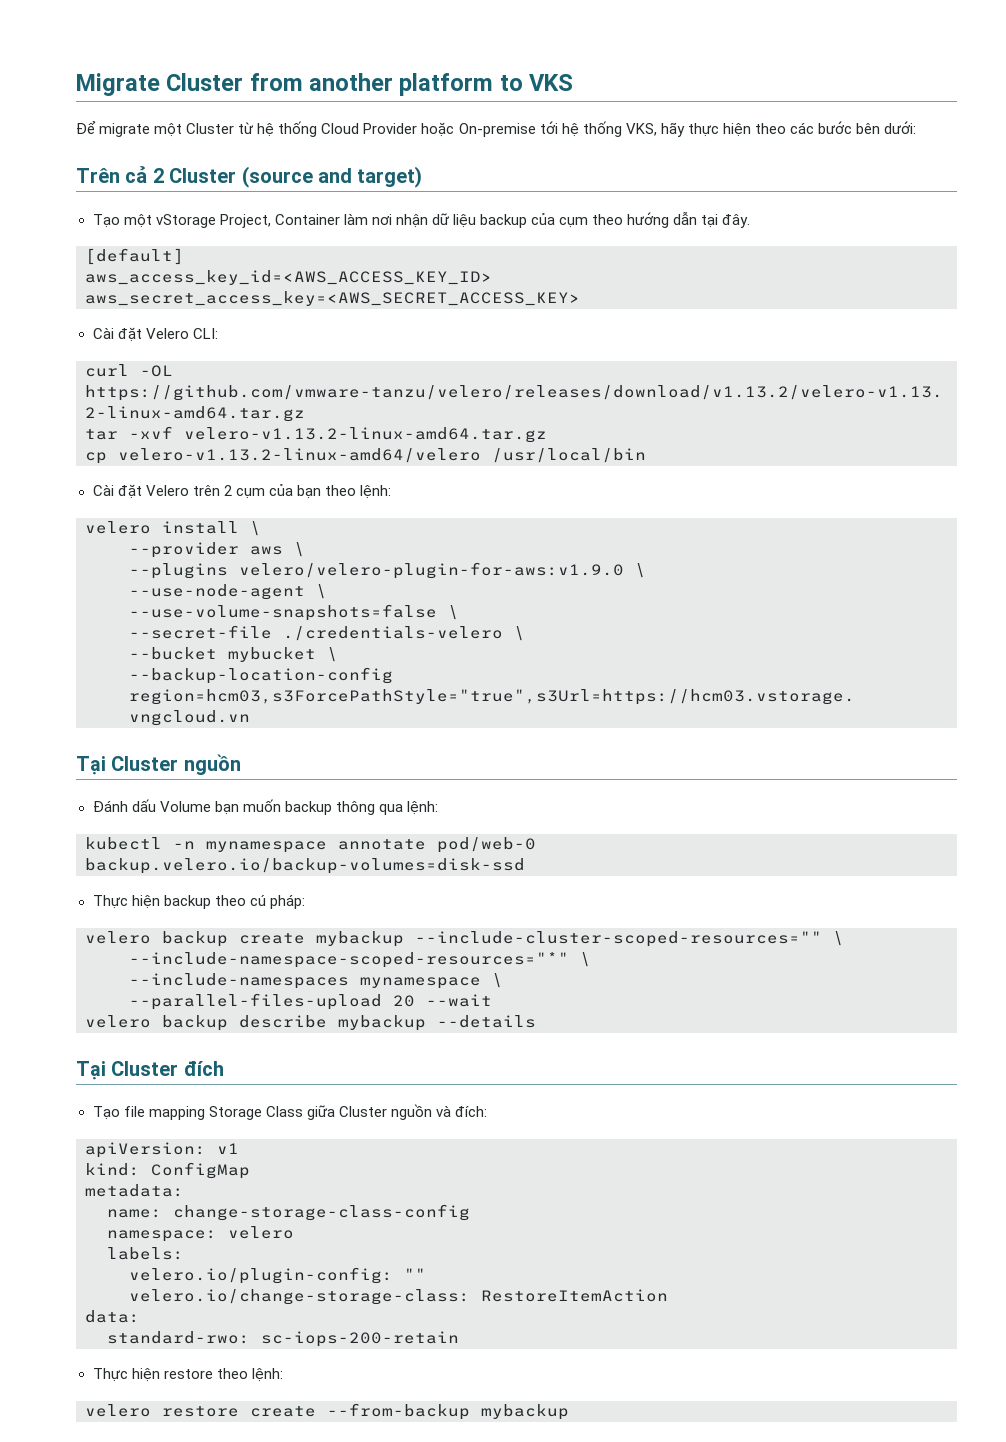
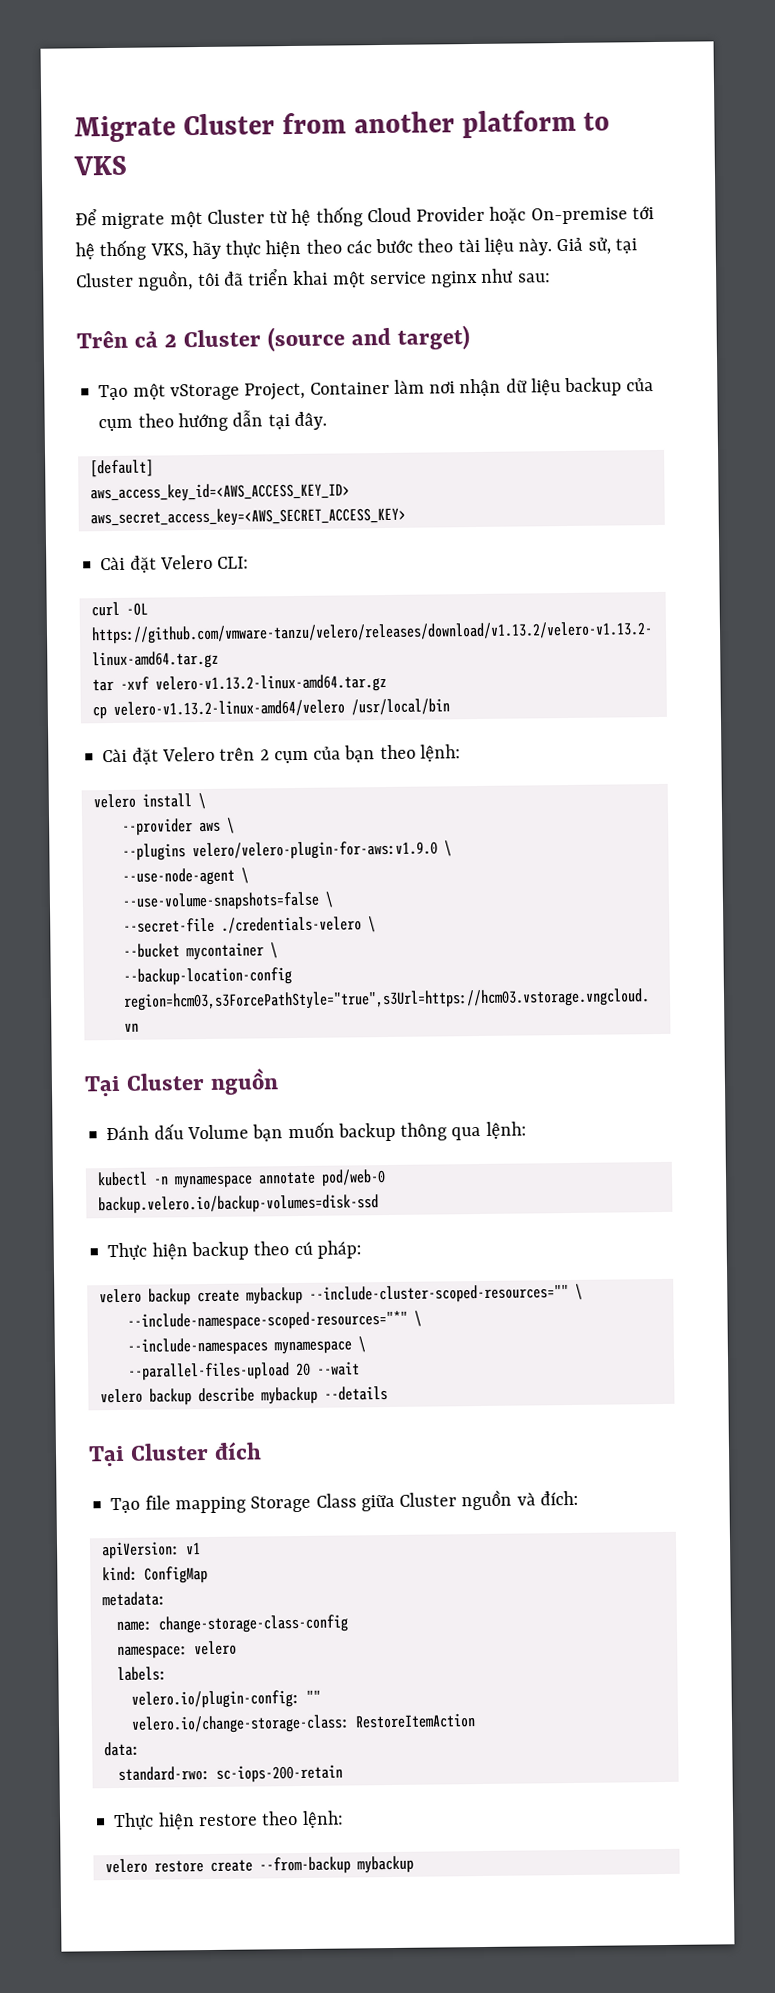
- Để migrate một Cluster từ hệ thống Cloud Provider hoặc On-premise tới hệ thống VKS, hãy thực hiện theo các bước bên dưới:
+ Để migrate một Cluster từ hệ thống Cloud Provider hoặc On-premise tới hệ thống VKS, hãy thực hiện theo các bước theo tài liệu này. Giả sử, tại Cluster nguồn, tôi đã triển khai một service nginx như sau:
- --bucket mybucket \
+ --bucket mycontainer \

